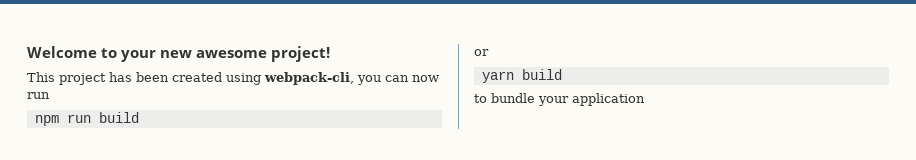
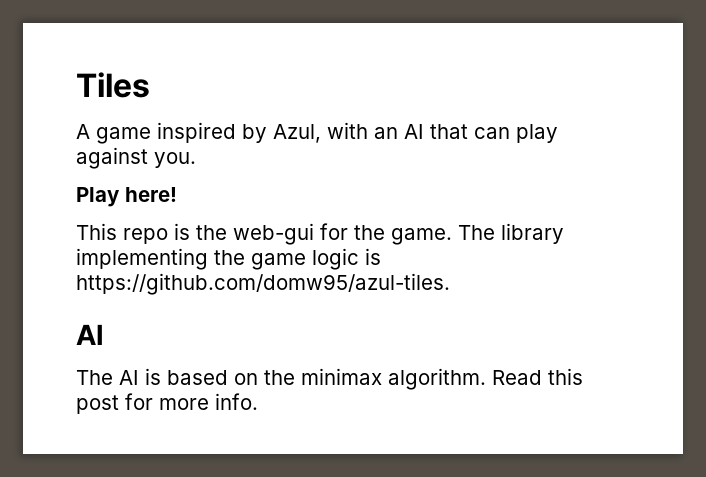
- Welcome to your new awesome project!
- This project has been created using webpack-cli, you can now run
- npm run build
- or
- yarn build
- to bundle your application
+ Tiles
+ A game inspired by Azul, with an AI that can play against you.
+ Play here!
+ This repo is the web-gui for the game. The library implementing the game logic is https://github.com/domw95/azul-tiles.
+ AI
+ The AI is based on the minimax algorithm. Read this post for more info.

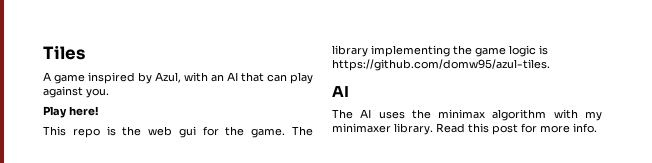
- This repo is the web-gui for the game.
+ This repo is the web gui for the game.
- The AI is based on the minimax algorithm.
+ The AI uses the minimax algorithm with my minimaxer library.

